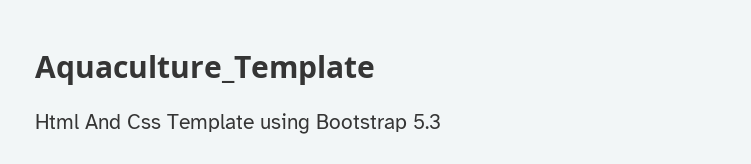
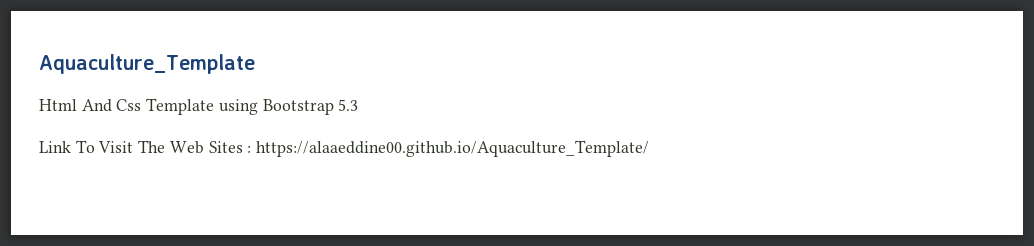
+ Link To Visit The Web Sites : https://alaaeddine00.github.io/Aquaculture_Template/

